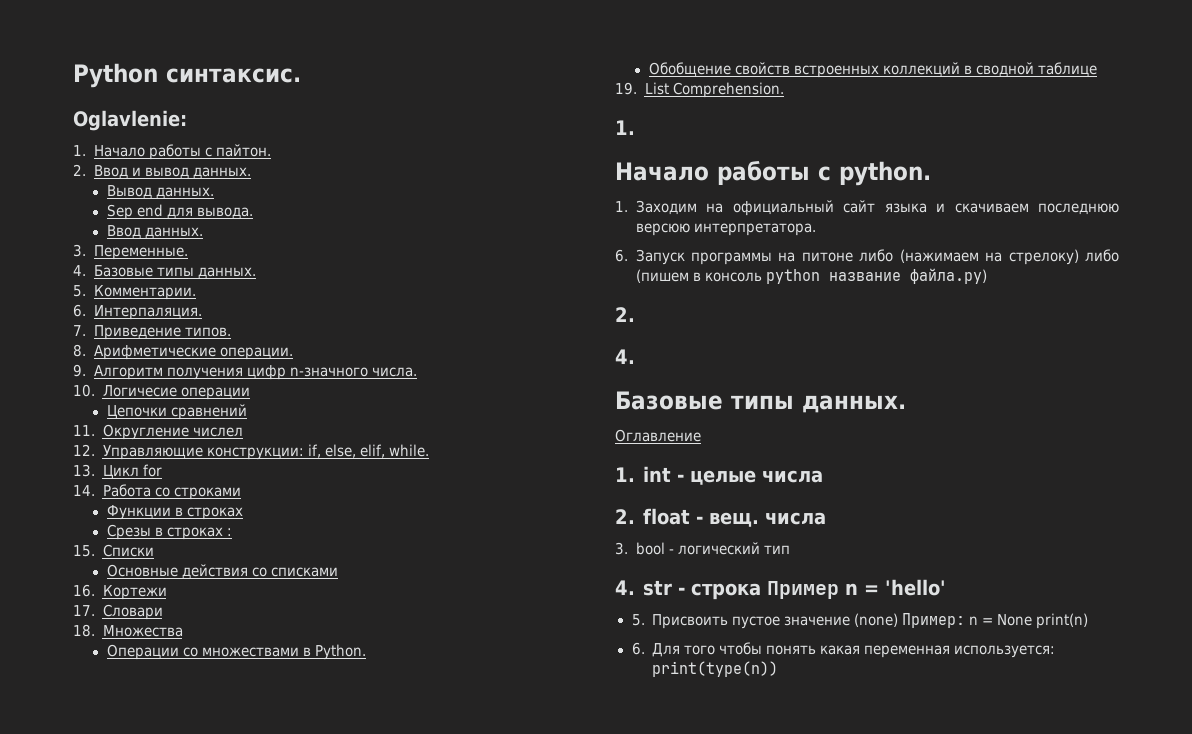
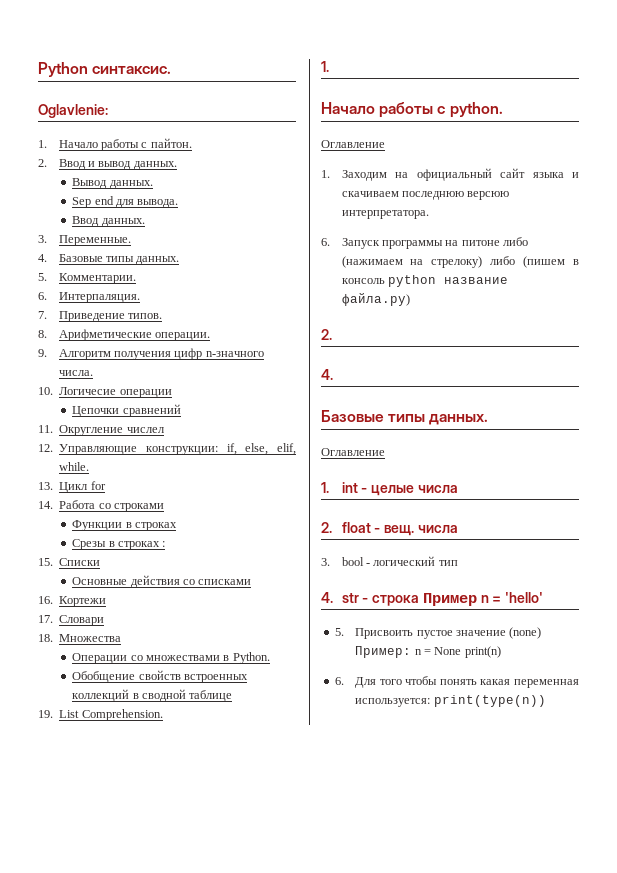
  Начало работы с python.
+ Оглавление

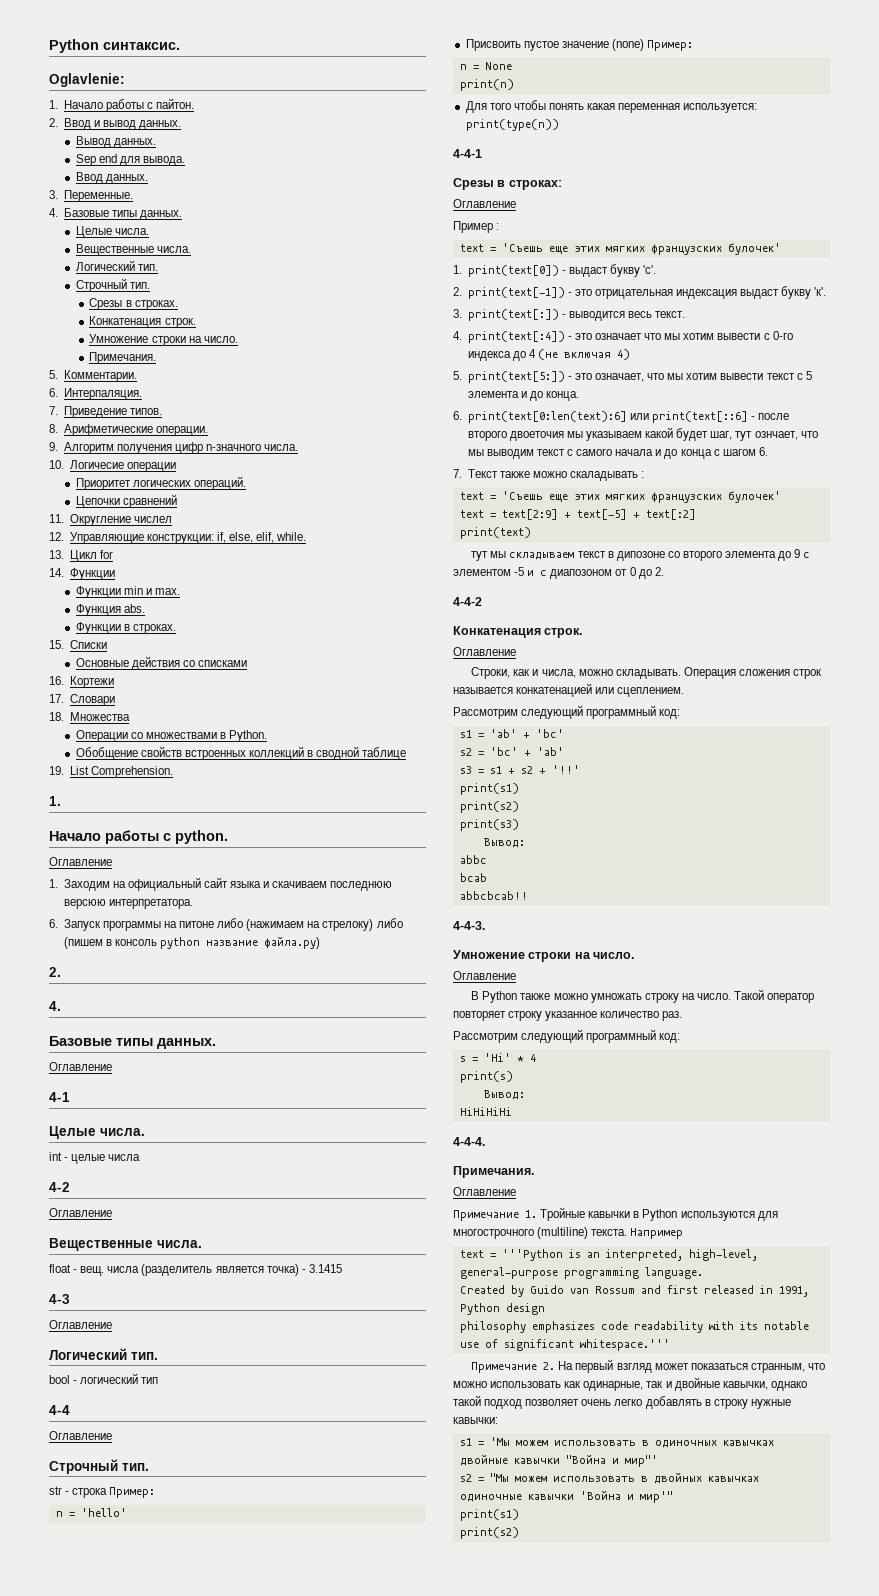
  4. Базовые типы данных.
+ Целые числа.
+ Вещественные числа.
+ Логический тип.
+ Строчный тип.
+ Срезы в строках.
+ Конкатенация строк.
+ Умножение строки на число.
+ Примечания.
+ Приоритет логических операций.
- 14. Работа со строками
- Функции в строках
- Срезы в строках :
+ 14. Функции
+ Функции min и max.
+ Функция abs.
+ Функции в строках.
- 1. int - целые числа
+ 4-1
+ Целые числа.
+ int - целые числа
- 2. float - вещ. числа
- 3. bool - логический тип
+ 4-2
+ Оглавление
+ Вещественные числа.
+ float - вещ. числа (разделитель является точка) - 3.1415
+ 4-3
+ Оглавление
+ Логический тип.
+ bool - логический тип
- 4. str - строка Пример n = 'hello'
+ 4-4
+ Оглавление
+ Строчный тип.
+ str - строка Пример:
+ n = 'hello'
- 5. Присвоить пустое значение (none) Пример: n = None print(n)
+ Присвоить пустое значение (none) Пример:
+ n = None
+ print(n)
- 6. Для того чтобы понять какая переменная используется: print(type(n))
+ Для того чтобы понять какая переменная используется: print(type(n))
+ 4-4-1
+ Срезы в строках:
+ Оглавление
+ Пример :
+ text = 'Съешь еще этих мягких французских булочек'
+ 1. print(text[0]) - выдаст букву 'c'.
+ 2. print(text[-1]) - это отрицательная индексация выдаст букву 'к'.
+ 3. print(text[:]) - выводится весь текст.
+ 4. print(text[:4]) - это означает что мы хотим вывести с 0-го индекса до 4 (не включая 4)
+ 5. print(text[5:]) - это означает, что мы хотим вывести текст с 5 элемента и до конца.
+ 6. print(text[0:len(text):6] или print(text[::6] - после второго двоеточия мы указываем какой будет шаг, тут ознчает, что мы выводим текст с самого начала и до конца с шагом 6.
+ 7. Текст также можно скаладывать :
+ text = 'Съешь еще этих мягких французских булочек'
+ text = text[2:9] + text[-5] + text[:2]
+ print(text)
+ тут мы складываем текст в дипозоне со второго элемента до 9 с элементом -5 и с диапозоном от 0 до 2.
+ 4-4-2
+ Конкатенация строк.
+ Оглавление
+ Строки, как и числа, можно складывать. Операция сложения строк называется конкатенацией или сцеплением.
+ Рассмотрим следующий программный код:
+ s1 = 'ab' + 'bc'
+ s2 = 'bc' + 'ab'
+ s3 = s1 + s2 + '!!'
+ print(s1)
+ print(s2)
+ print(s3)
+ Вывод:
+ abbc
+ bcab
+ abbcbcab!!
+ 4-4-3.
+ Умножение строки на число.
+ Оглавление
+ В Python также можно умножать строку на число. Такой оператор повторяет строку указанное количество раз.
+ Рассмотрим следующий программный код:
+ s = 'Hi' * 4
+ print(s)
+ Вывод:
+ HiHiHiHi
+ 4-4-4.
+ Примечания.
+ Оглавление
+ Примечание 1. Тройные кавычки в Python используются для многострочного (multiline) текста. Например
+ text = '''Python is an interpreted, high-level, general-purpose programming language.
+ Created by Guido van Rossum and first released in 1991, Python design
+ philosophy emphasizes code readability with its notable use of significant whitespace.'''
+ Примечание 2. На первый взгляд может показаться странным, что можно использовать как одинарные, так и двойные кавычки, однако такой подход позволяет очень легко добавлять в строку нужные кавычки:
+ s1 = 'Мы можем использовать в одиночных кавычках двойные кавычки "Война и мир"'
+ s2 = "Мы можем использовать в двойных кавычках одиночные кавычки 'Война и мир'"
+ print(s1)
+ print(s2)

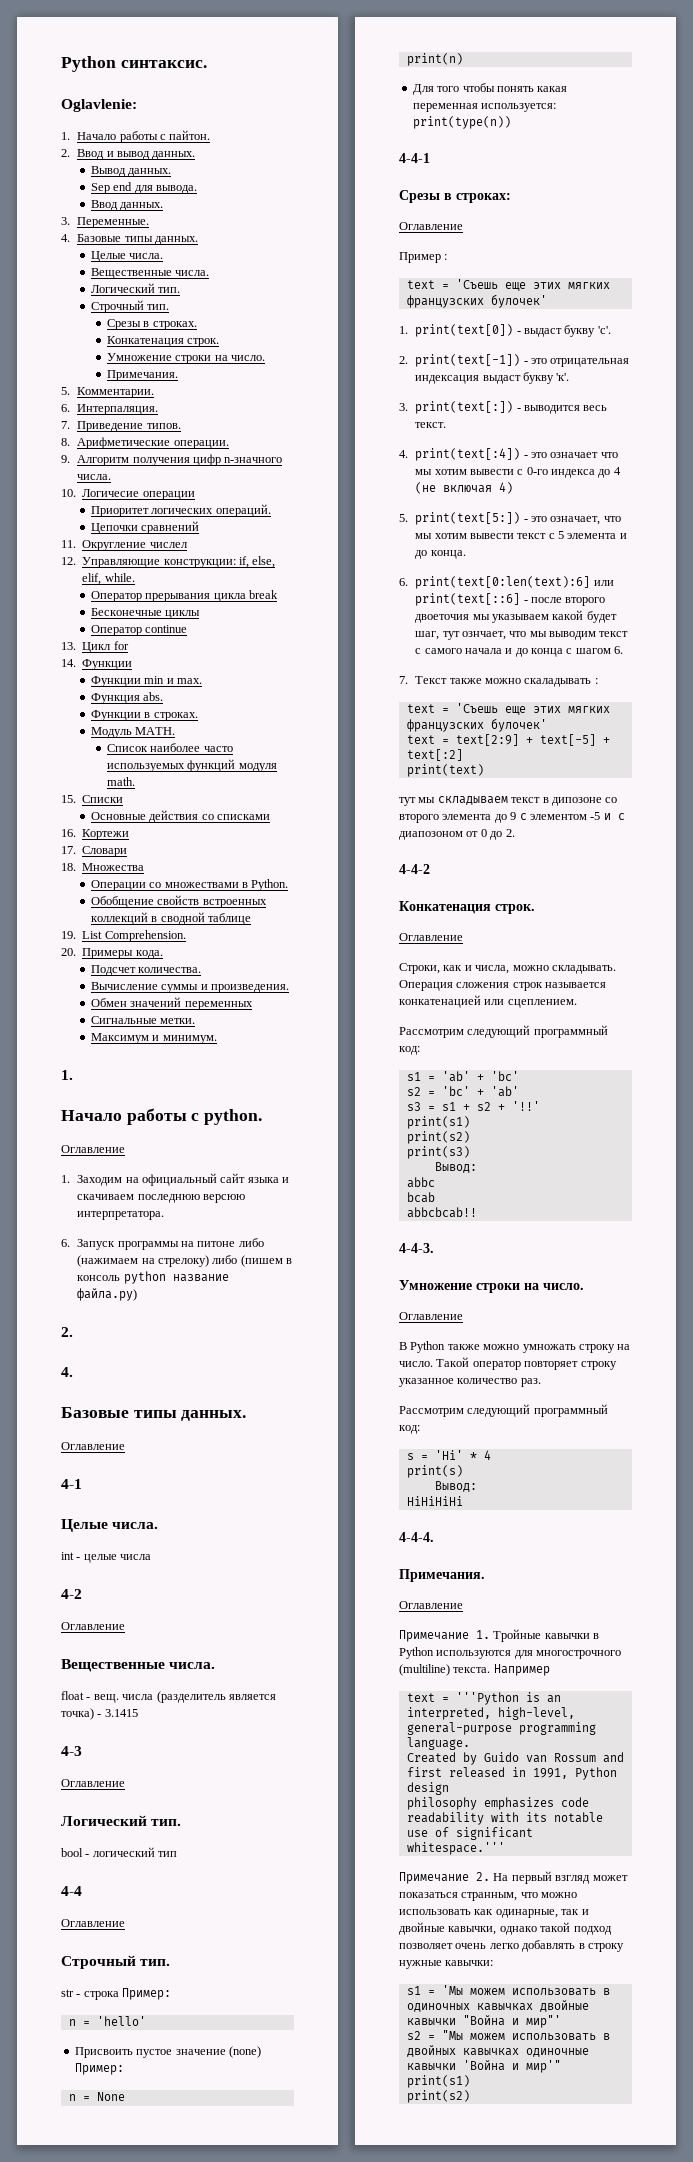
+ Оператор прерывания цикла break
+ Бесконечные циклы
+ Оператор continue
+ Модуль MATH.
+ Список наиболее часто используемых функций модуля math.
+ 20. Примеры кода.
+ Подсчет количества.
+ Вычисление суммы и произведения.
+ Обмен значений переменных
+ Сигнальные метки.
+ Максимум и минимум.

